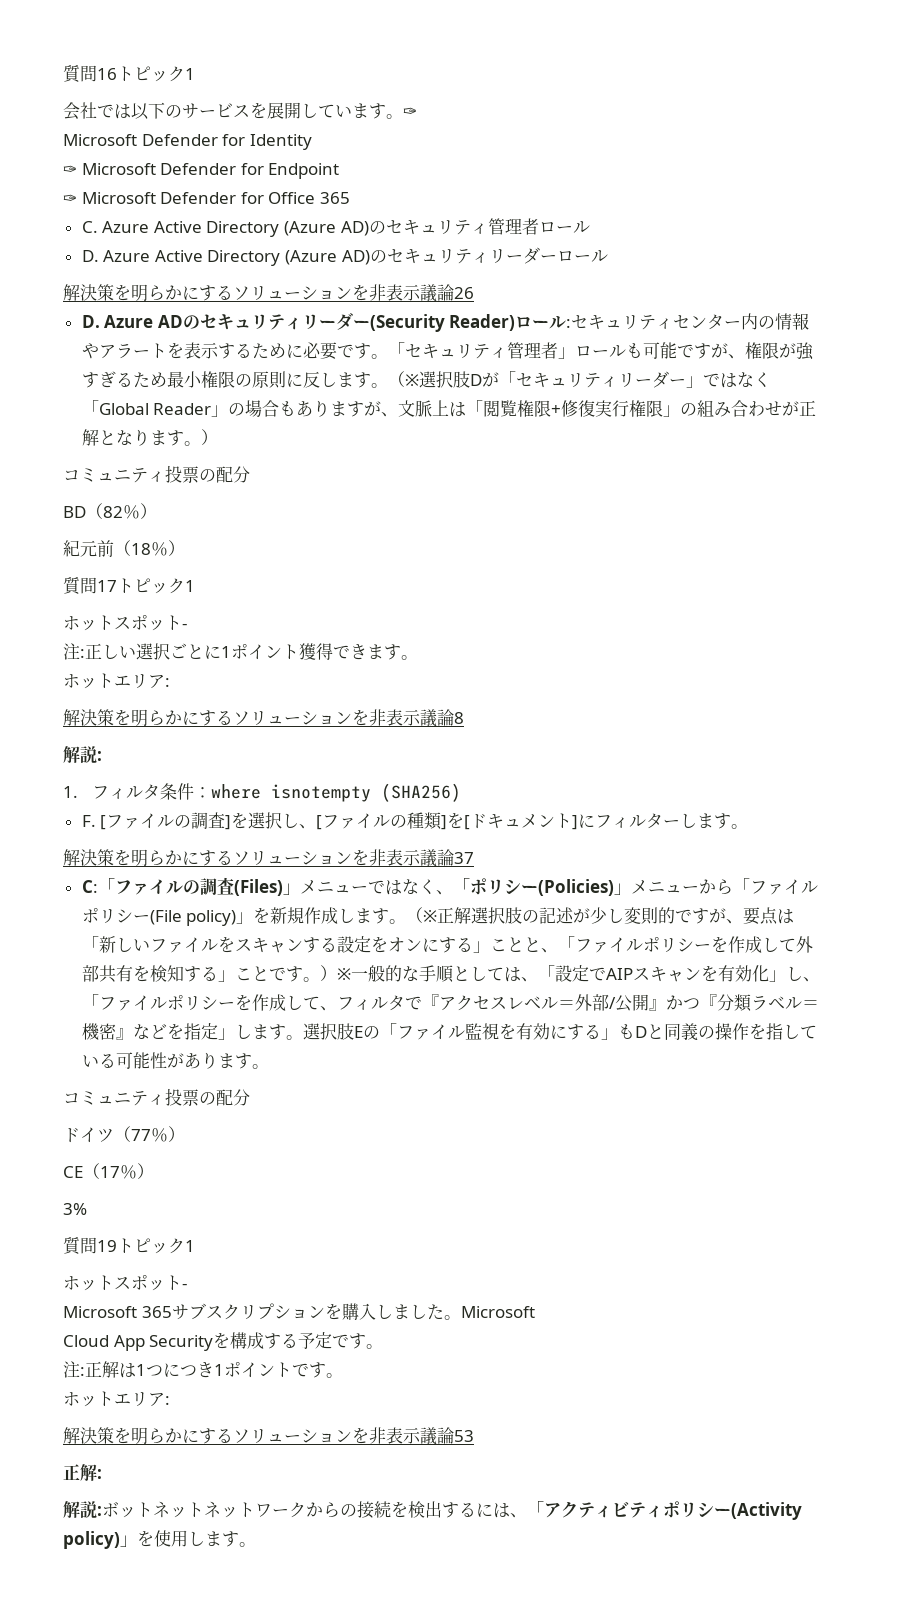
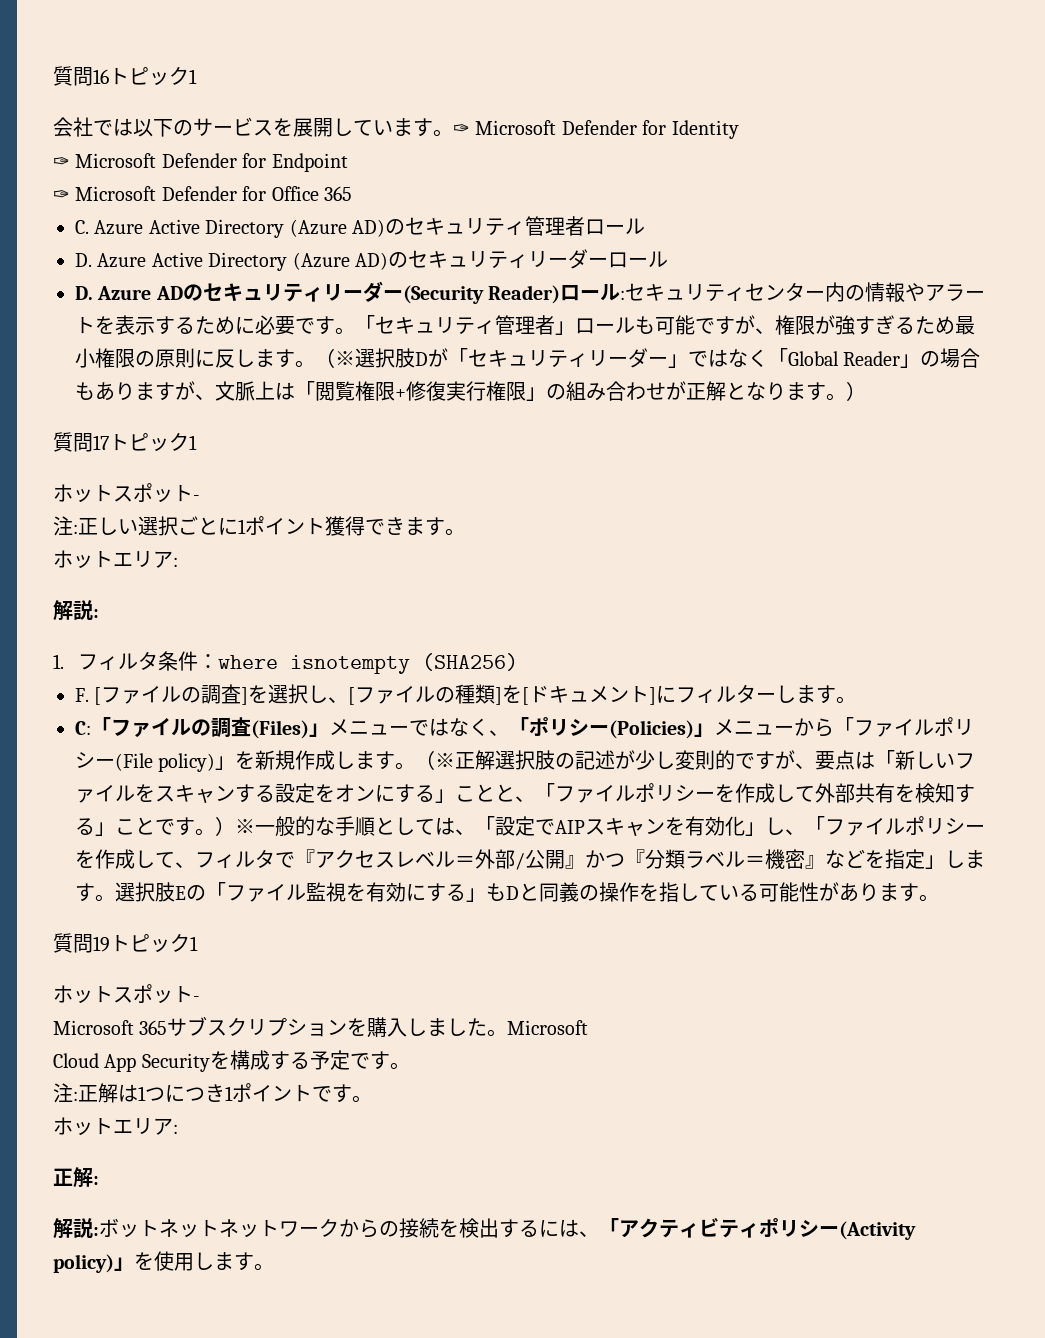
- 会社では以下のサービスを展開しています。✑
- Microsoft Defender for Identity
+ 会社では以下のサービスを展開しています。✑ Microsoft Defender for Identity
- 解決策を明らかにするソリューションを非表示議論26
  （※選択肢Dが「セキュリティリーダー」ではなく「Global Reader」の場合もありますが、文脈上は「閲覧権限+修復実行権限」の組み合わせが正解となります。）
- コミュニティ投票の配分
- BD（82％）
- 紀元前（18％）
- 解決策を明らかにするソリューションを非表示議論8
- 解決策を明らかにするソリューションを非表示議論37
  選択肢Eの「ファイル監視を有効にする」もDと同義の操作を指している可能性があります。
- コミュニティ投票の配分
- ドイツ（77％）
- CE（17％）
- 3%
- 解決策を明らかにするソリューションを非表示議論53

